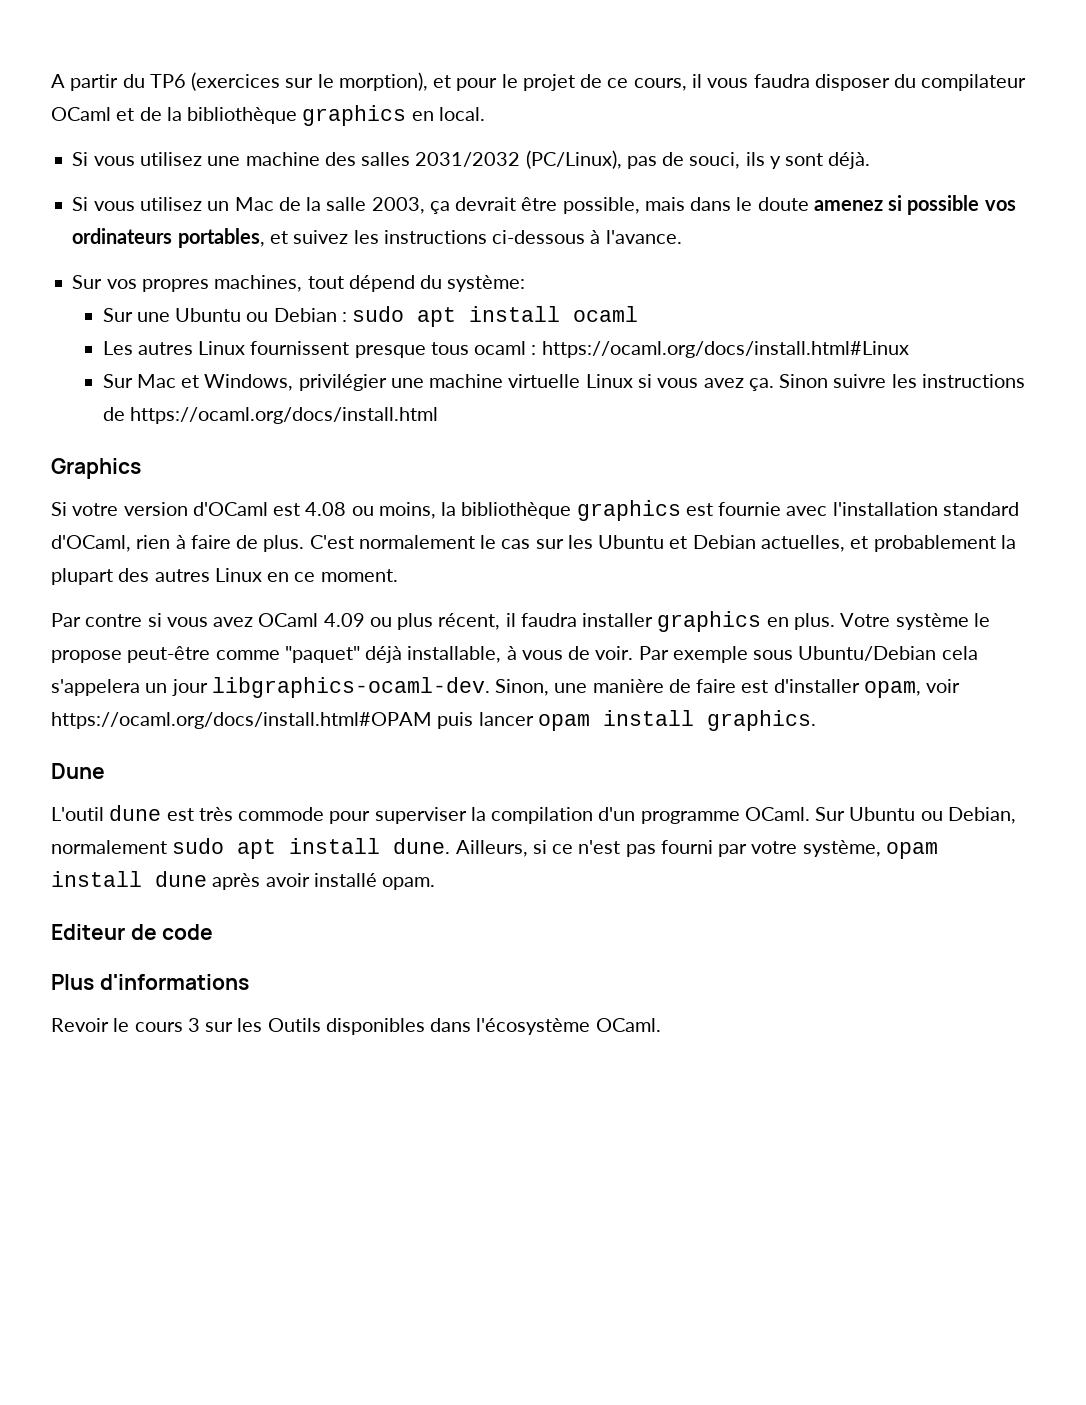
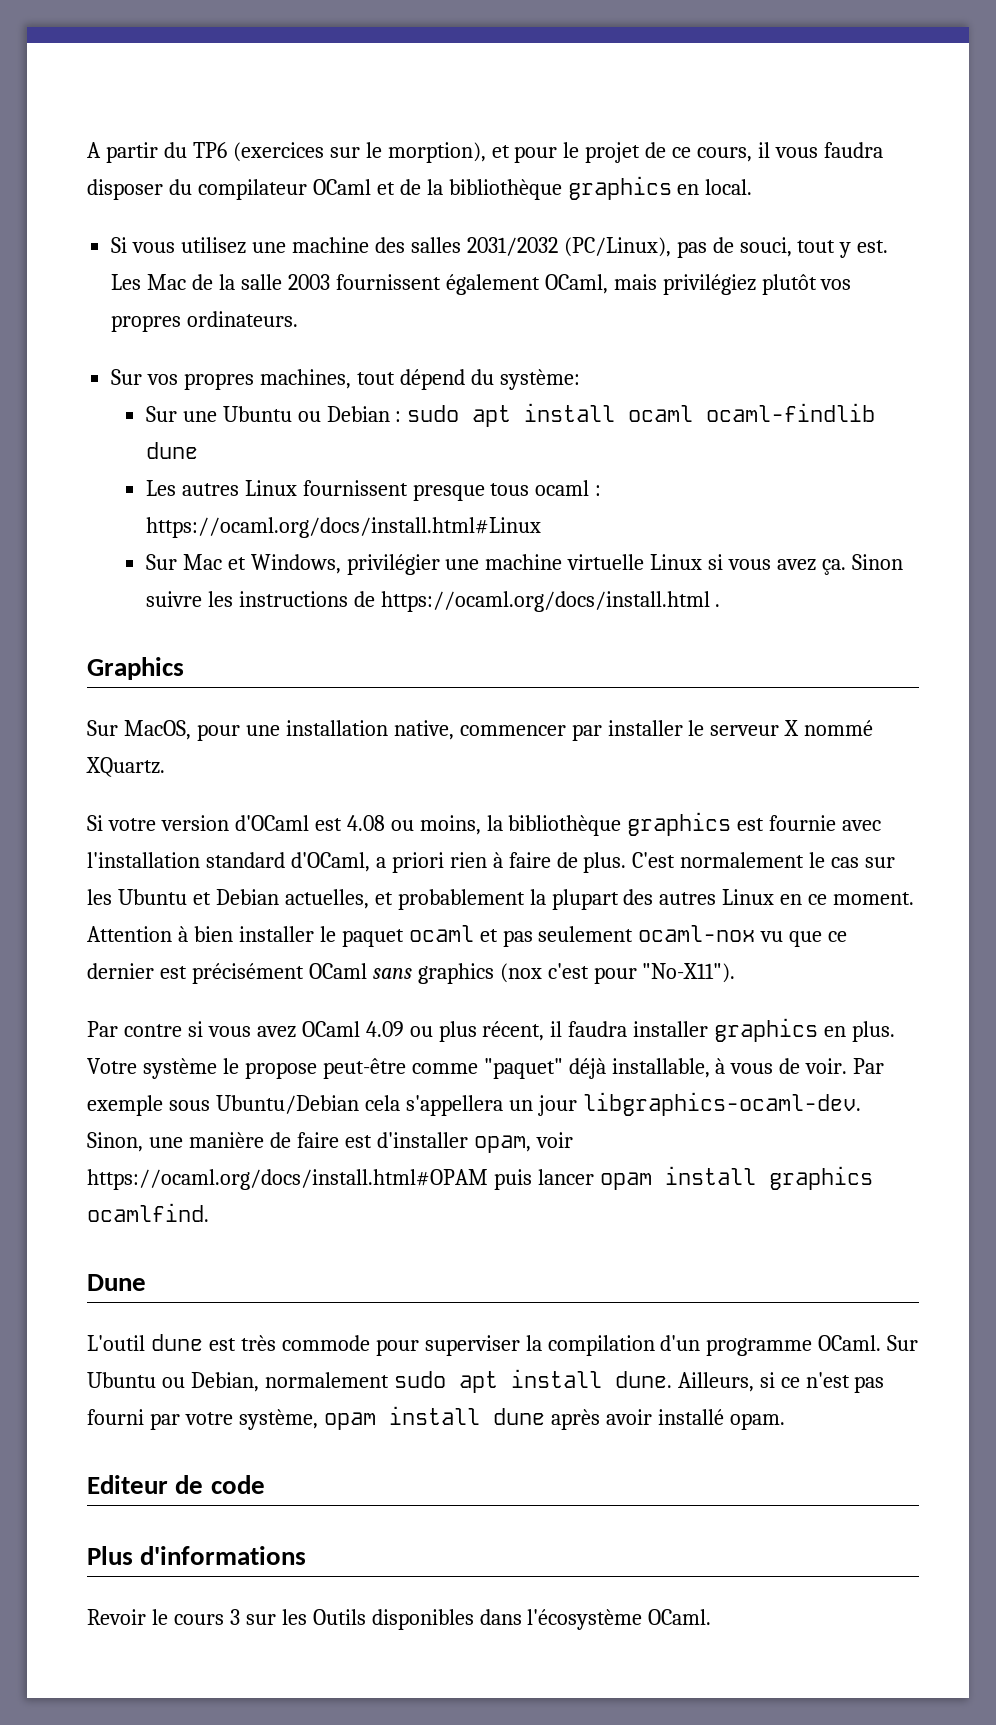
- Si vous utilisez une machine des salles 2031/2032 (PC/Linux), pas de souci, ils y sont déjà.
- Si vous utilisez un Mac de la salle 2003, ça devrait être possible, mais dans le doute amenez si possible vos ordinateurs portables, et suivez les instructions ci-dessous à l'avance.
+ Si vous utilisez une machine des salles 2031/2032 (PC/Linux), pas de souci, tout y est. Les Mac de la salle 2003 fournissent également OCaml, mais privilégiez plutôt vos propres ordinateurs.
- Sur une Ubuntu ou Debian : sudo apt install ocaml
+ Sur une Ubuntu ou Debian : sudo apt install ocaml ocaml-findlib dune
- Sinon suivre les instructions de https://ocaml.org/docs/install.html
+ Sinon suivre les instructions de https://ocaml.org/docs/install.html .
+ Sur MacOS, pour une installation native, commencer par installer le serveur X nommé XQuartz.
- Si votre version d'OCaml est 4.08 ou moins, la bibliothèque graphics est fournie avec l'installation standard d'OCaml, rien à faire de plus.
+ Si votre version d'OCaml est 4.08 ou moins, la bibliothèque graphics est fournie avec l'installation standard d'OCaml, a priori rien à faire de plus.
+ Attention à bien installer le paquet ocaml et pas seulement ocaml-nox vu que ce dernier est précisément OCaml sans graphics (nox c'est pour "No-X11").
- Par exemple sous Ubuntu/Debian cela s'appelera un jour libgraphics-ocaml-dev.
+ Par exemple sous Ubuntu/Debian cela s'appellera un jour libgraphics-ocaml-dev.
- Sinon, une manière de faire est d'installer opam, voir https://ocaml.org/docs/install.html#OPAM puis lancer opam install graphics.
+ Sinon, une manière de faire est d'installer opam, voir https://ocaml.org/docs/install.html#OPAM puis lancer opam install graphics ocamlfind.

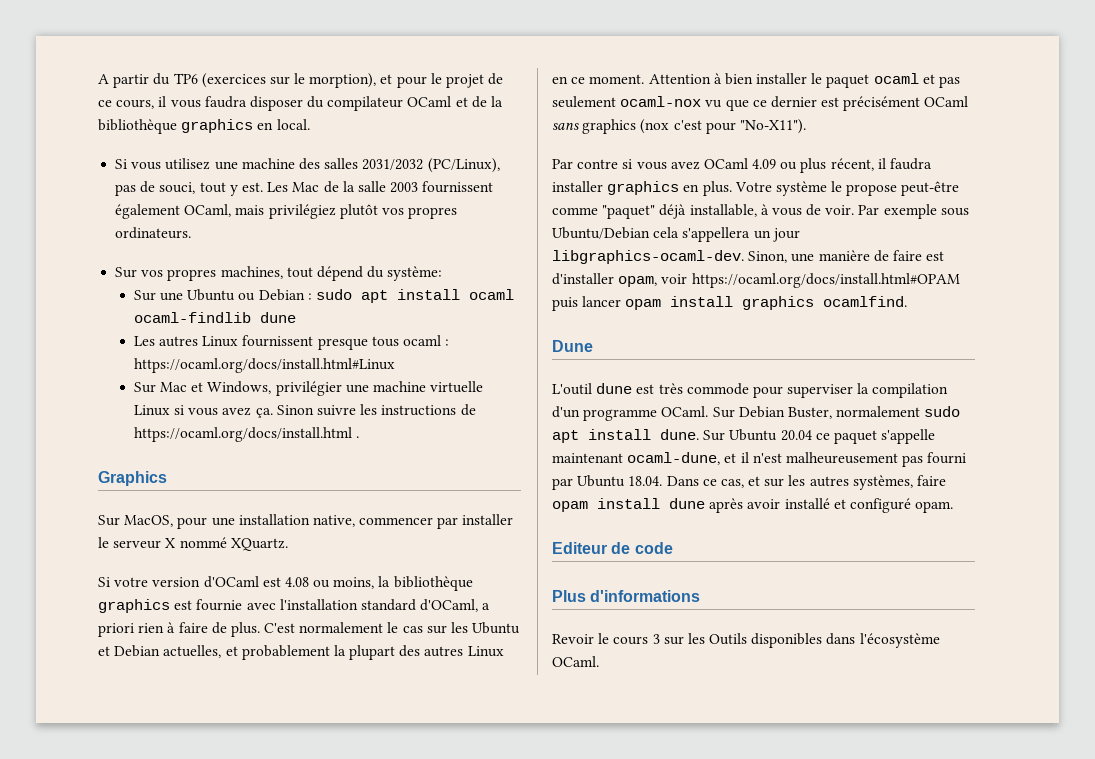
- Sur Ubuntu ou Debian, normalement sudo apt install dune.
+ Sur Debian Buster, normalement sudo apt install dune.
- Ailleurs, si ce n'est pas fourni par votre système, opam install dune après avoir installé opam.
+ Sur Ubuntu 20.04 ce paquet s'appelle maintenant ocaml-dune, et il n'est malheureusement pas fourni par Ubuntu 18.04. Dans ce cas, et sur les autres systèmes, faire opam install dune après avoir installé et configuré opam.

